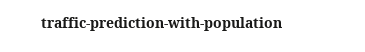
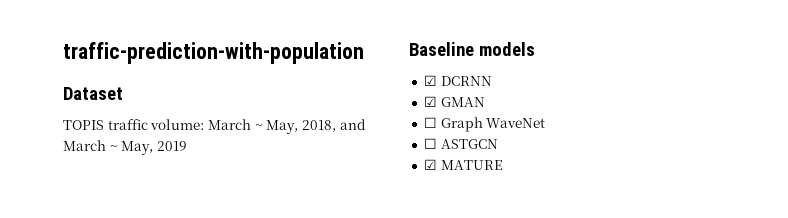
+ Dataset
+ TOPIS traffic volume: March ~ May, 2018, and March ~ May, 2019
+ Baseline models
+ ☑ DCRNN
+ ☑ GMAN
+ ☐ Graph WaveNet
+ ☐ ASTGCN
+ ☑ MATURE

